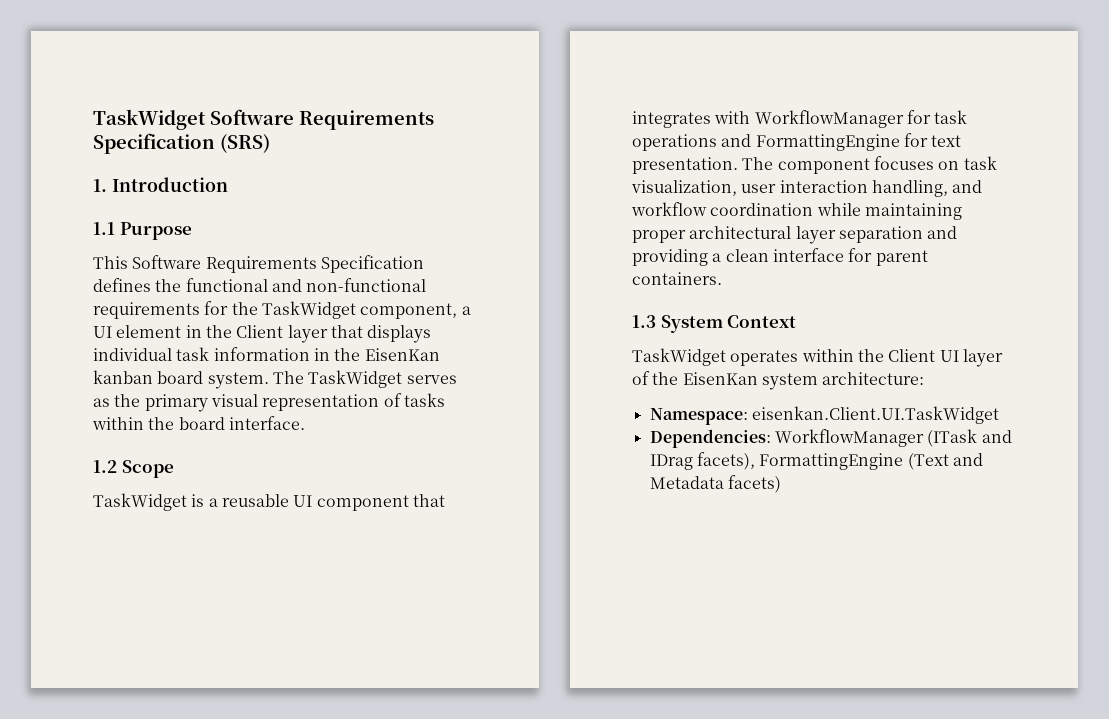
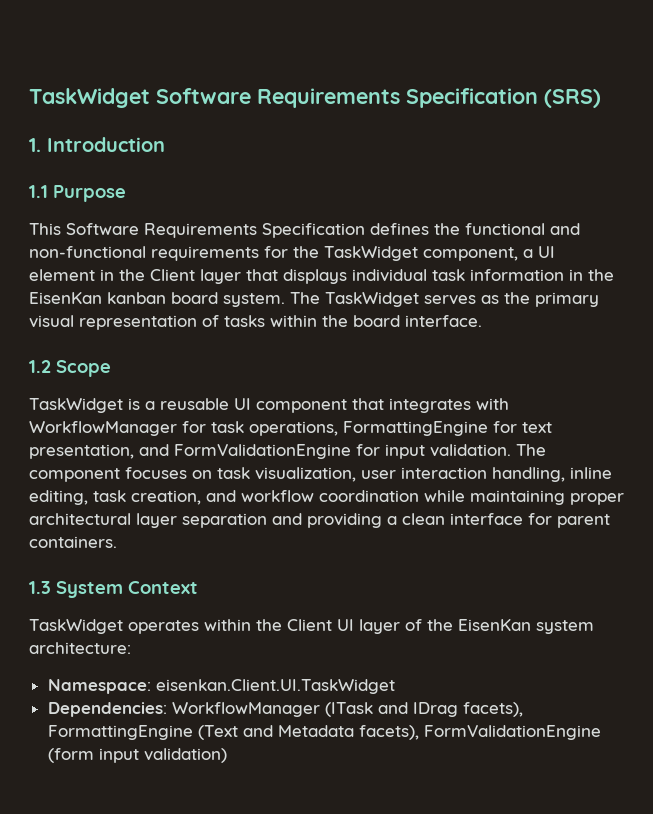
- TaskWidget is a reusable UI component that integrates with WorkflowManager for task operations and FormattingEngine for text presentation.
+ TaskWidget is a reusable UI component that integrates with WorkflowManager for task operations, FormattingEngine for text presentation, and FormValidationEngine for input validation.
- The component focuses on task visualization, user interaction handling, and workflow coordination while maintaining proper architectural layer separation and providing a clean interface for parent containers.
+ The component focuses on task visualization, user interaction handling, inline editing, task creation, and workflow coordination while maintaining proper architectural layer separation and providing a clean interface for parent containers.
- Dependencies: WorkflowManager (ITask and IDrag facets), FormattingEngine (Text and Metadata facets)
+ Dependencies: WorkflowManager (ITask and IDrag facets), FormattingEngine (Text and Metadata facets), FormValidationEngine (form input validation)

